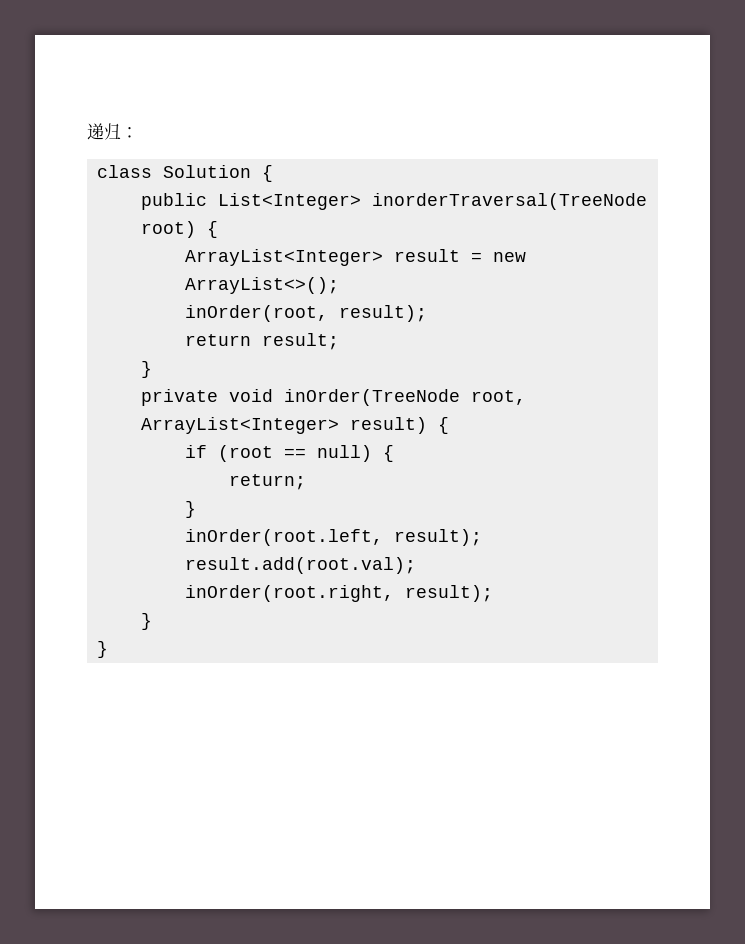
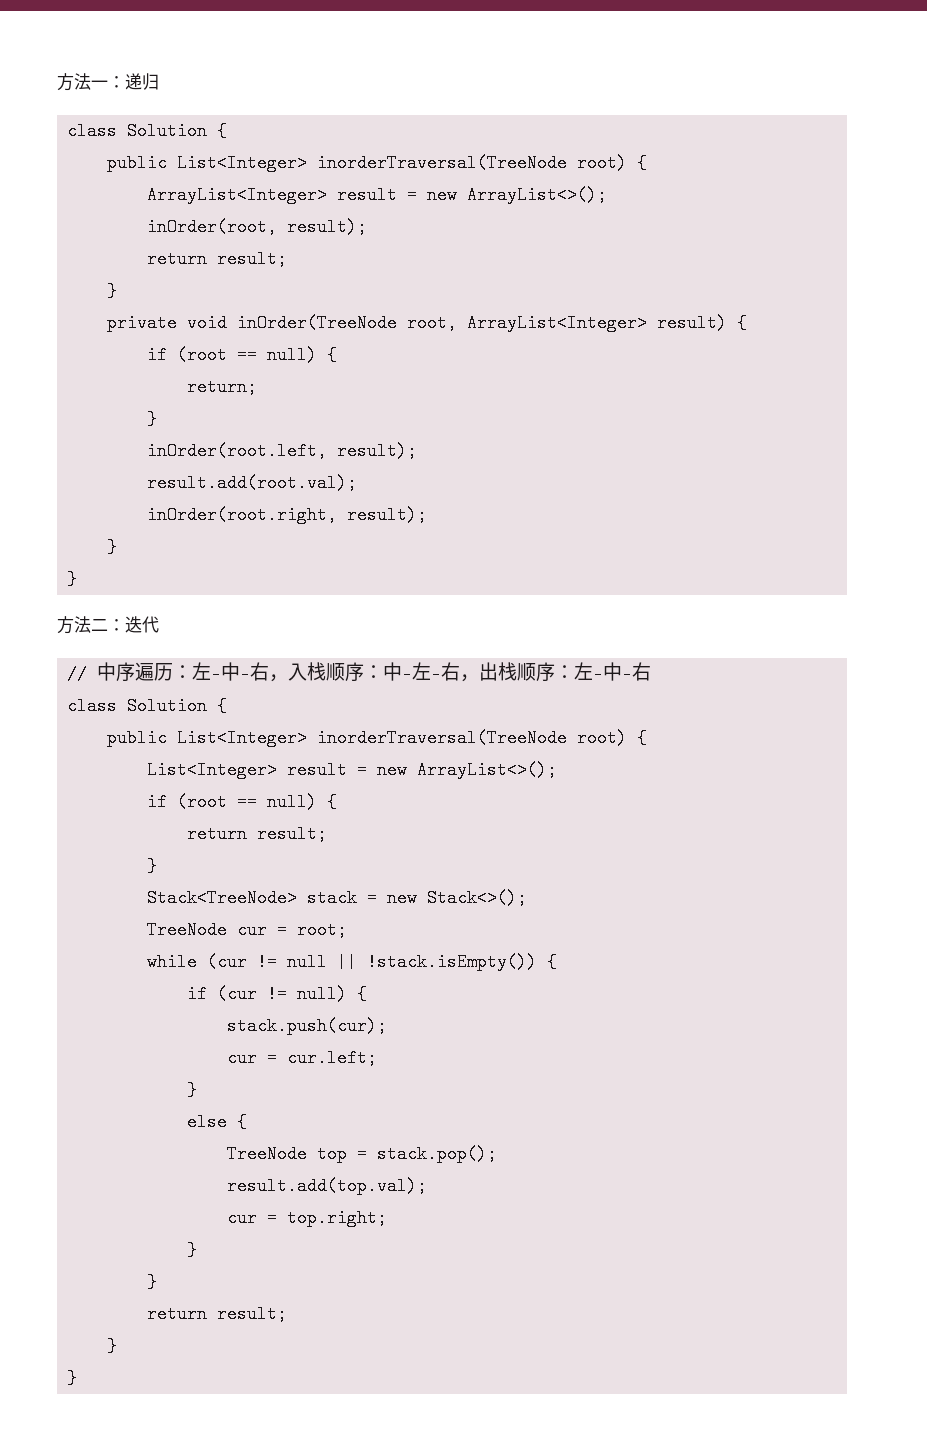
- 递归：
+ 方法一：递归
+ 方法二：迭代
+ // 中序遍历：左-中-右，入栈顺序：中-左-右，出栈顺序：左-中-右
+ class Solution {
+ public List<Integer> inorderTraversal(TreeNode root) {
+ List<Integer> result = new ArrayList<>();
+ if (root == null) {
+ return result;
+ }
+ Stack<TreeNode> stack = new Stack<>();
+ TreeNode cur = root;
+ while (cur != null || !stack.isEmpty()) {
+ if (cur != null) {
+ stack.push(cur);
+ cur = cur.left;
+ }
+ else {
+ TreeNode top = stack.pop();
+ result.add(top.val);
+ cur = top.right;
+ }
+ }
+ return result;
+ }
+ }

